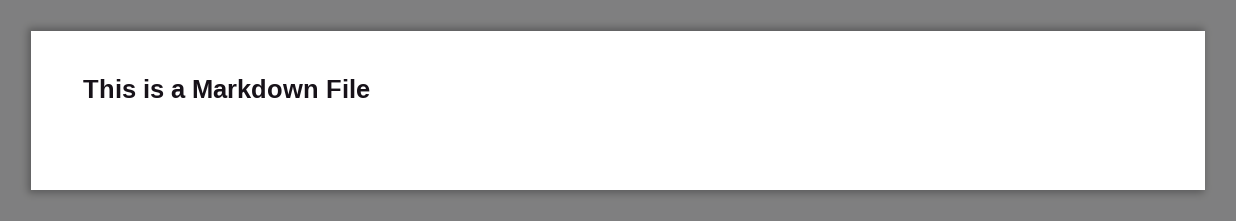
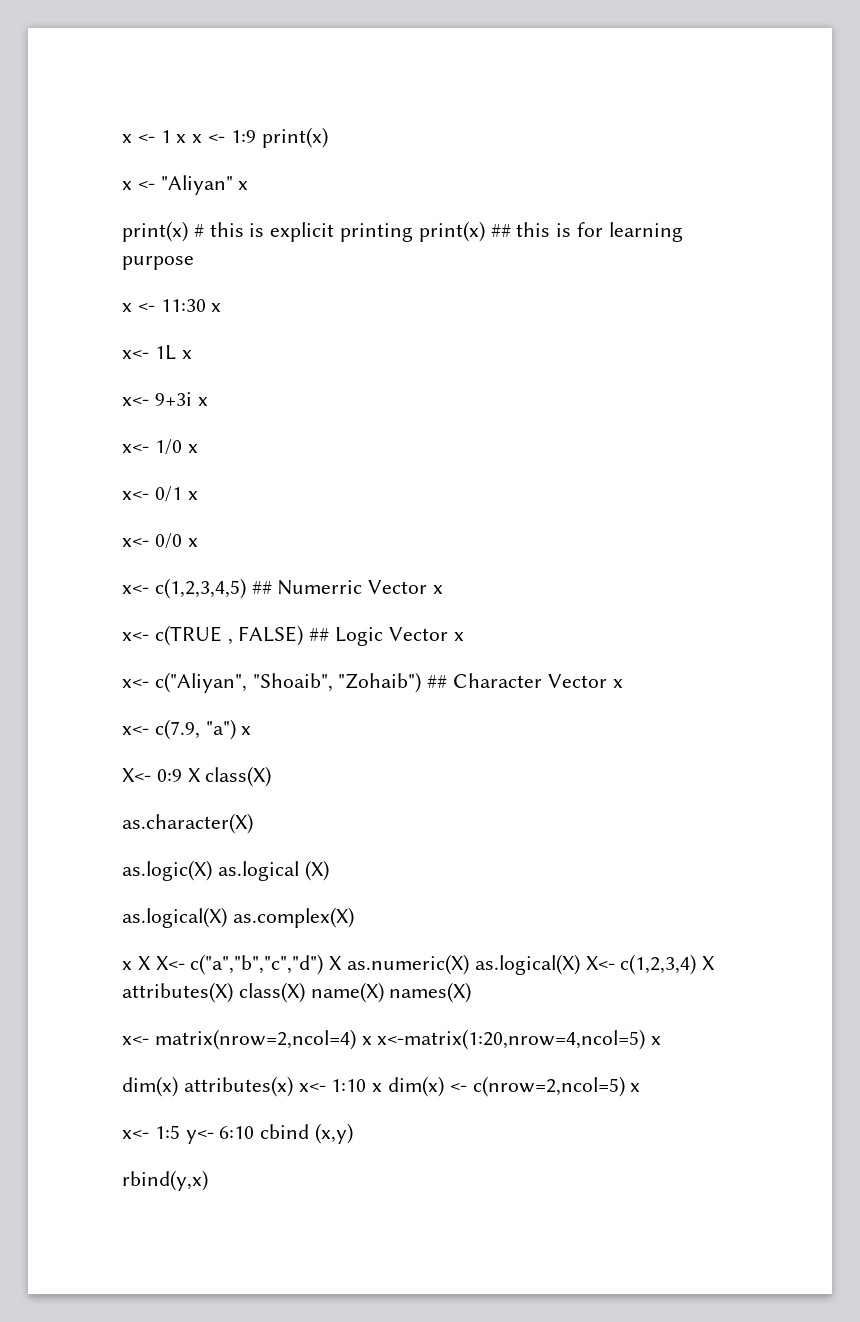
- This is a Markdown File
+ x <- 1 x x <- 1:9 print(x)
+ x <- "Aliyan" x
+ print(x) # this is explicit printing print(x) ## this is for learning purpose
+ x <- 11:30 x
+ x<- 1L x
+ x<- 9+3i x
+ x<- 1/0 x
+ x<- 0/1 x
+ x<- 0/0 x
+ x<- c(1,2,3,4,5) ## Numerric Vector x
+ x<- c(TRUE , FALSE) ## Logic Vector x
+ x<- c("Aliyan", "Shoaib", "Zohaib") ## Character Vector x
+ x<- c(7.9, "a") x
+ X<- 0:9 X class(X)
+ as.character(X)
+ as.logic(X) as.logical (X)
+ as.logical(X) as.complex(X)
+ x X X<- c("a","b","c","d") X as.numeric(X) as.logical(X) X<- c(1,2,3,4) X attributes(X) class(X) name(X) names(X)
+ x<- matrix(nrow=2,ncol=4) x x<-matrix(1:20,nrow=4,ncol=5) x
+ dim(x) attributes(x) x<- 1:10 x dim(x) <- c(nrow=2,ncol=5) x
+ x<- 1:5 y<- 6:10 cbind (x,y)
+ rbind(y,x)

